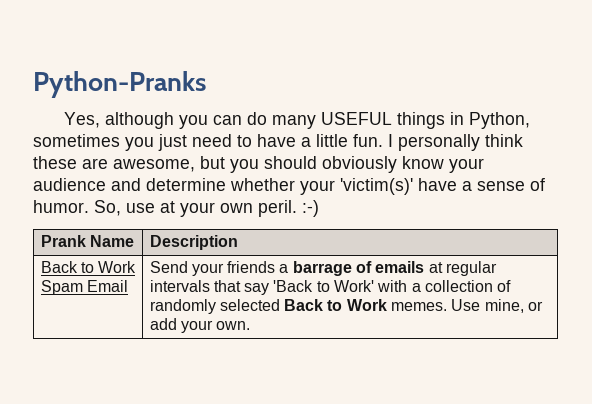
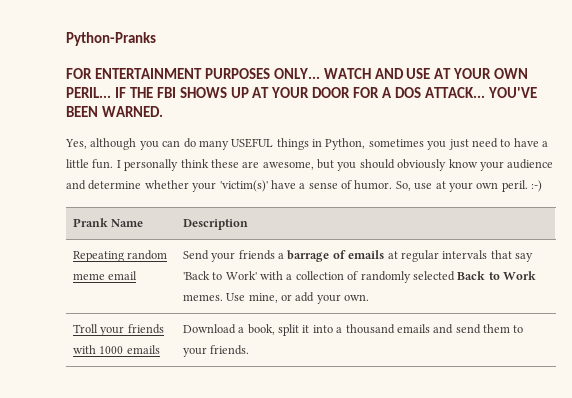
+ FOR ENTERTAINMENT PURPOSES ONLY... WATCH AND USE AT YOUR OWN PERIL... IF THE FBI SHOWS UP AT YOUR DOOR FOR A DOS ATTACK... YOU'VE BEEN WARNED.
- Back to Work Spam Email | Send your friends a barrage of emails at regular intervals that say 'Back to Work' with a collection of randomly selected Back to Work memes. Use mine, or add your own.
+ Repeating random meme email | Send your friends a barrage of emails at regular intervals that say 'Back to Work' with a collection of randomly selected Back to Work memes. Use mine, or add your own.
+ Troll your friends with 1000 emails | Download a book, split it into a thousand emails and send them to your friends.

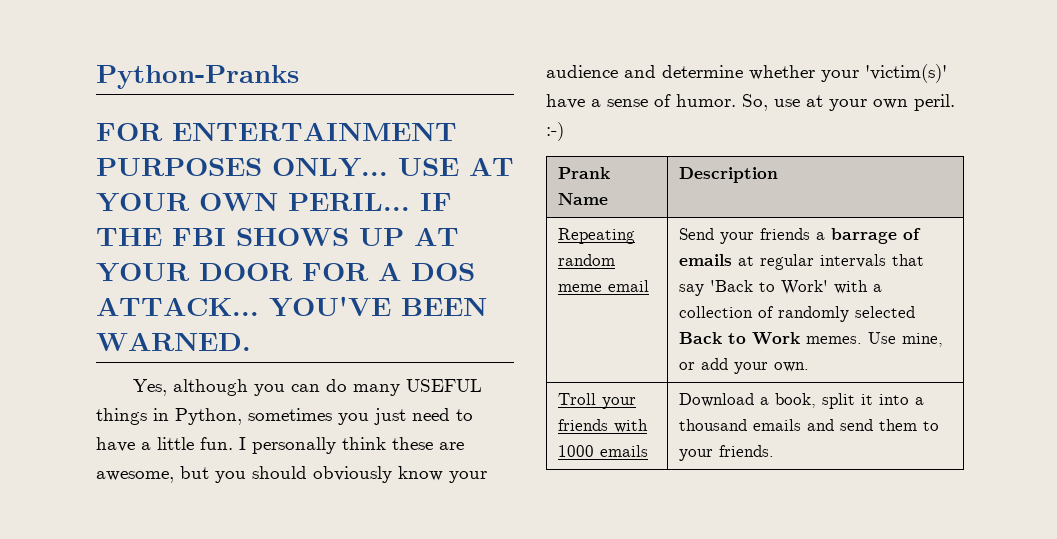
- WATCH AND USE AT YOUR OWN PERIL...
+ USE AT YOUR OWN PERIL...

